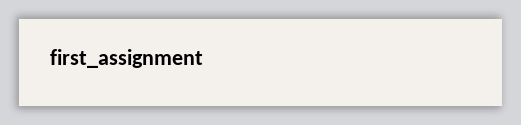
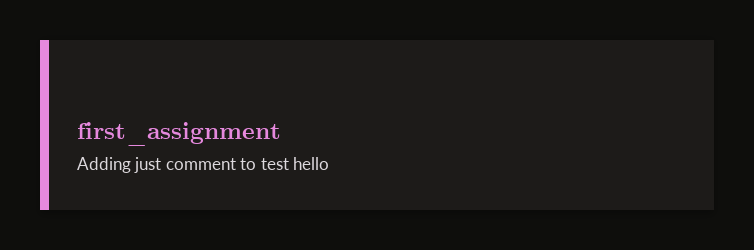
+ Adding just comment to test hello

